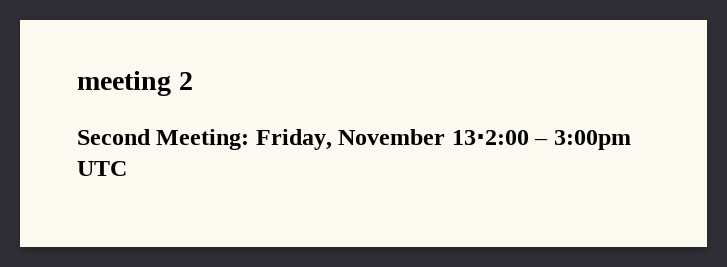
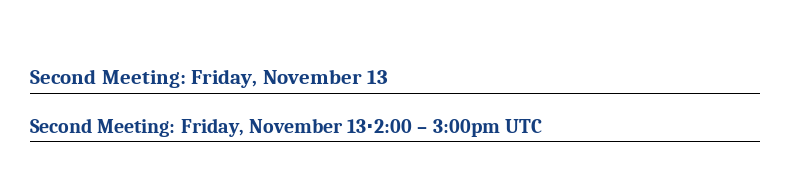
- meeting 2
+ Second Meeting: Friday, November 13

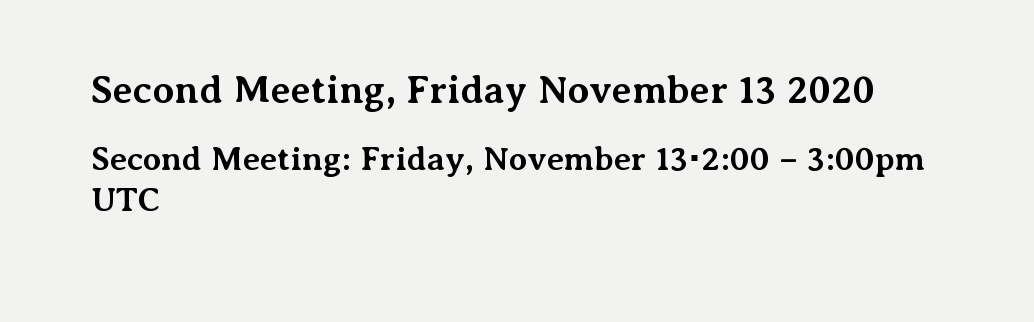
- Second Meeting: Friday, November 13
+ Second Meeting, Friday November 13 2020

